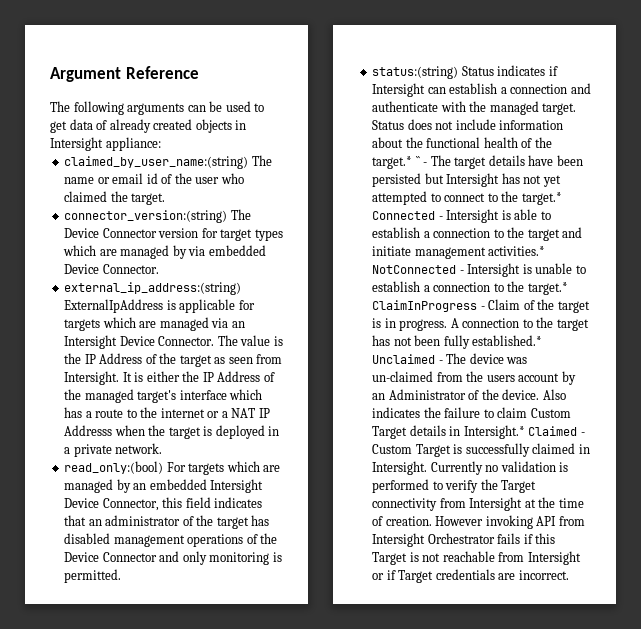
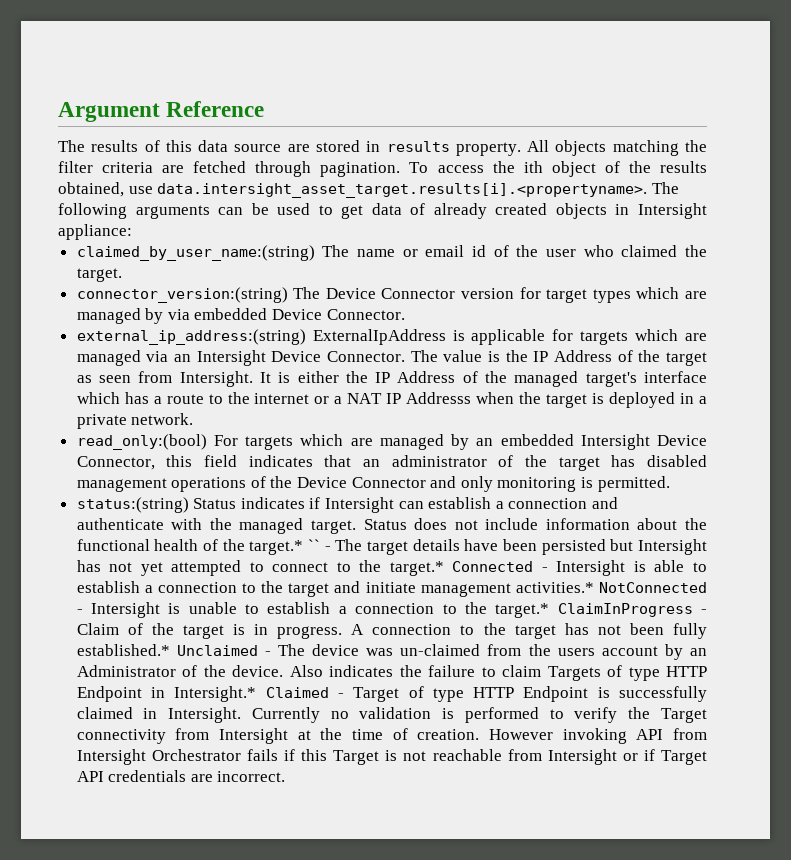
- The following arguments can be used to get data of already created objects in Intersight appliance:
+ The results of this data source are stored in results property. All objects matching the filter criteria are fetched through pagination. To access the ith object of the results obtained, use data.intersight_asset_target.results[i].<propertyname>. The following arguments can be used to get data of already created objects in Intersight appliance:
- Also indicates the failure to claim Custom Target details in Intersight.* Claimed - Custom Target is successfully claimed in Intersight.
+ Also indicates the failure to claim Targets of type HTTP Endpoint in Intersight.* Claimed - Target of type HTTP Endpoint is successfully claimed in Intersight.
- However invoking API from Intersight Orchestrator fails if this Target is not reachable from Intersight or if Target credentials are incorrect.
+ However invoking API from Intersight Orchestrator fails if this Target is not reachable from Intersight or if Target API credentials are incorrect.

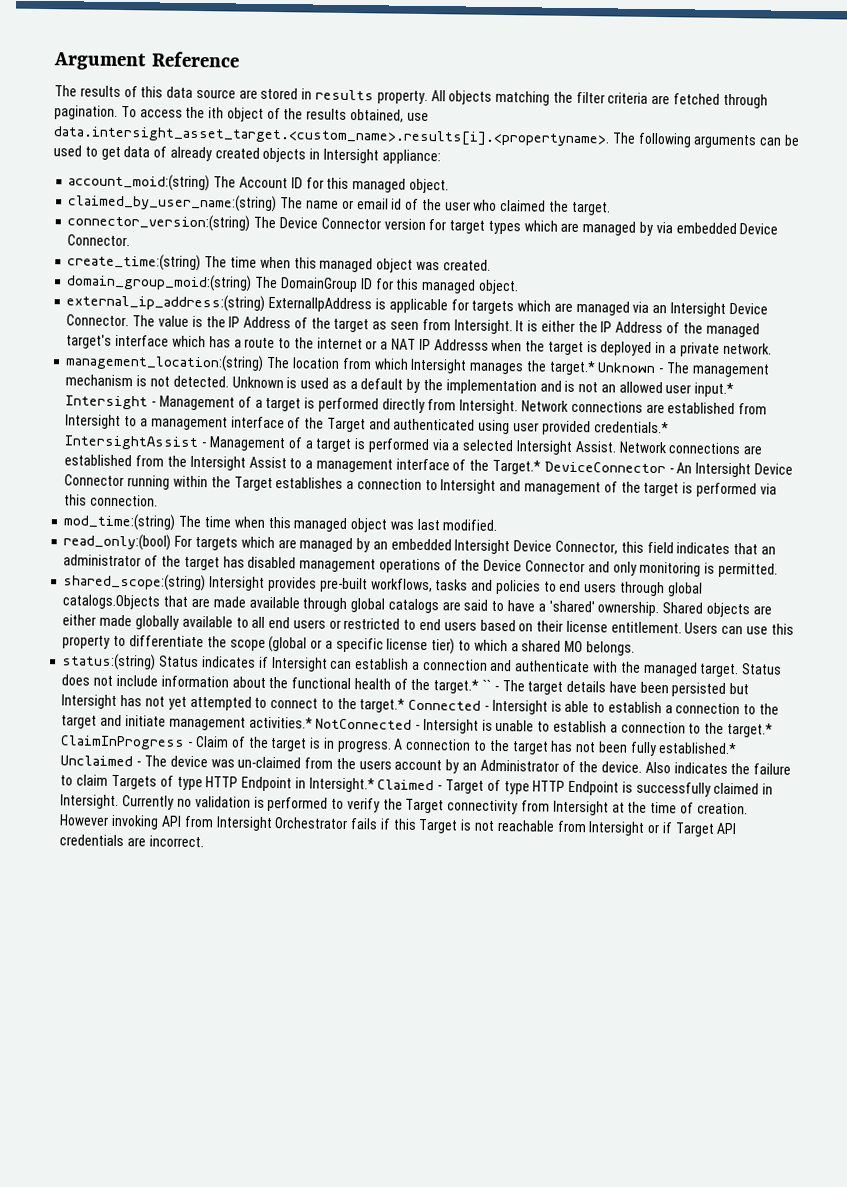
- To access the ith object of the results obtained, use data.intersight_asset_target.results[i].<propertyname>. The following arguments can be used to get data of already created objects in Intersight appliance:
+ To access the ith object of the results obtained, use data.intersight_asset_target.<custom_name>.results[i].<propertyname>. The following arguments can be used to get data of already created objects in Intersight appliance:
+ account_moid:(string) The Account ID for this managed object.
+ create_time:(string) The time when this managed object was created.
+ domain_group_moid:(string) The DomainGroup ID for this managed object.
+ management_location:(string) The location from which Intersight manages the target.* Unknown - The management mechanism is not detected. Unknown is used as a default by the implementation and is not an allowed user input.* Intersight - Management of a target is performed directly from Intersight. Network connections are established from Intersight to a management interface of the Target and authenticated using user provided credentials.* IntersightAssist - Management of a target is performed via a selected Intersight Assist. Network connections are established from the Intersight Assist to a management interface of the Target.* DeviceConnector - An Intersight Device Connector running within the Target establishes a connection to Intersight and management of the target is performed via this connection.
+ mod_time:(string) The time when this managed object was last modified.
+ shared_scope:(string) Intersight provides pre-built workflows, tasks and policies to end users through global catalogs.Objects that are made available through global catalogs are said to have a 'shared' ownership. Shared objects are either made globally available to all end users or restricted to end users based on their license entitlement. Users can use this property to differentiate the scope (global or a specific license tier) to which a shared MO belongs.

